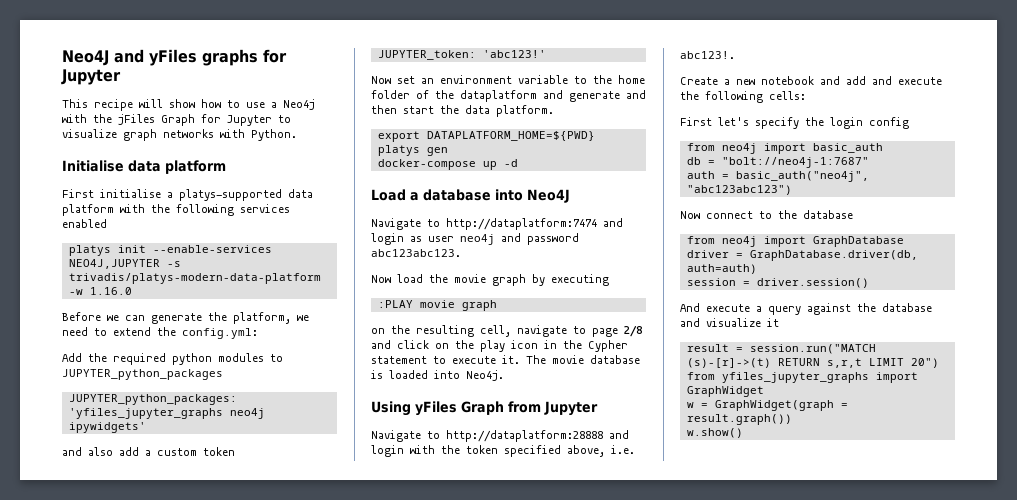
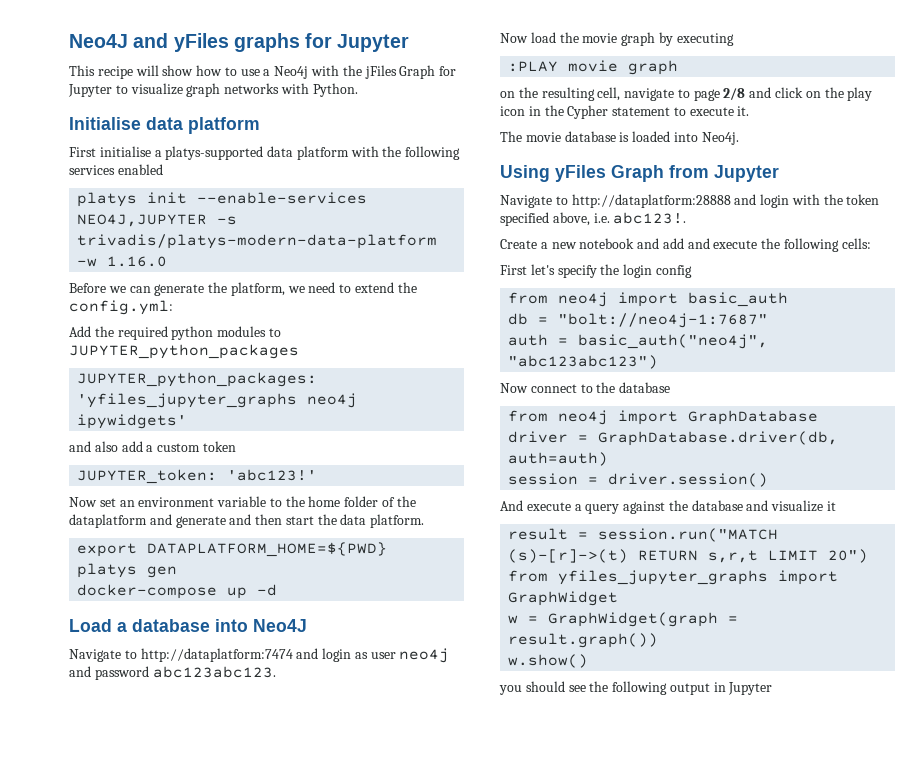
- on the resulting cell, navigate to page 2/8 and click on the play icon in the Cypher statement to execute it. The movie database is loaded into Neo4j.
+ on the resulting cell, navigate to page 2/8 and click on the play icon in the Cypher statement to execute it.
+ The movie database is loaded into Neo4j.
+ you should see the following output in Jupyter

